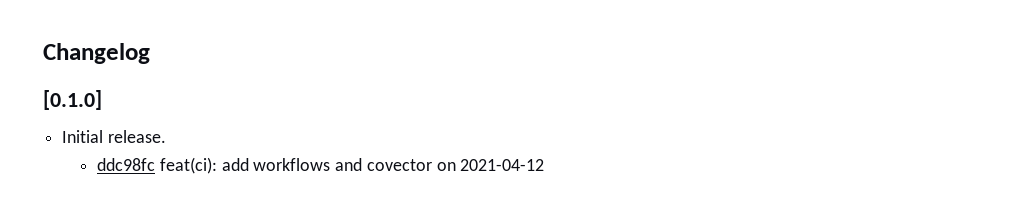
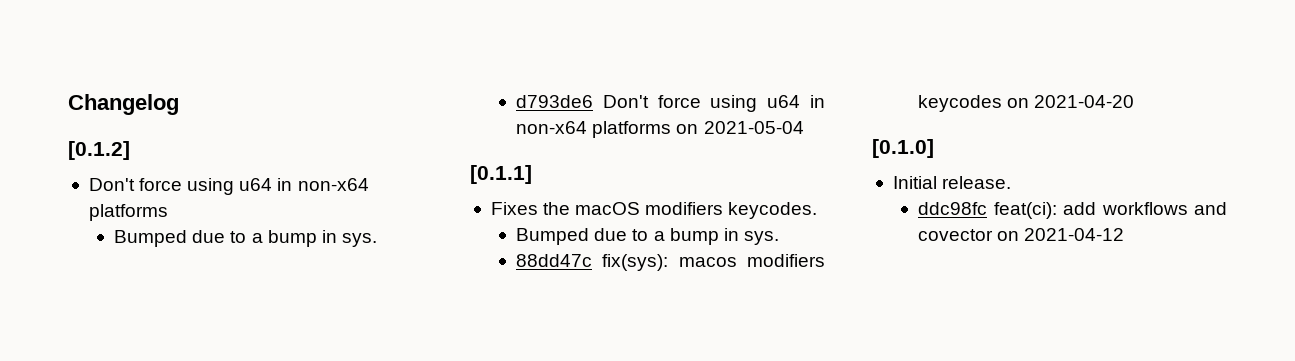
+ [0.1.2]
+ Don't force using u64 in non-x64 platforms
+ Bumped due to a bump in sys.
+ d793de6 Don't force using u64 in non-x64 platforms on 2021-05-04
+ [0.1.1]
+ Fixes the macOS modifiers keycodes.
+ Bumped due to a bump in sys.
+ 88dd47c fix(sys): macos modifiers keycodes on 2021-04-20

